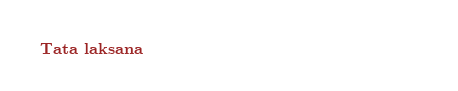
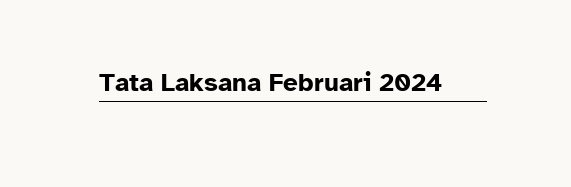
- Tata laksana
+ Tata Laksana Februari 2024

